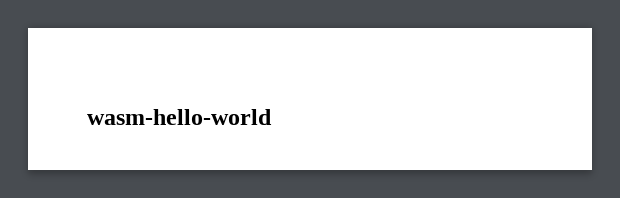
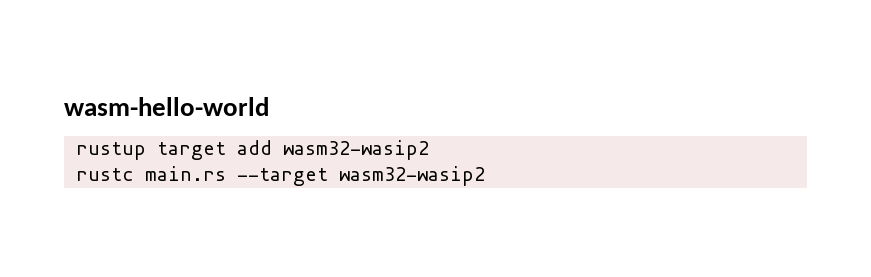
+ rustup target add wasm32-wasip2
+ rustc main.rs --target wasm32-wasip2

